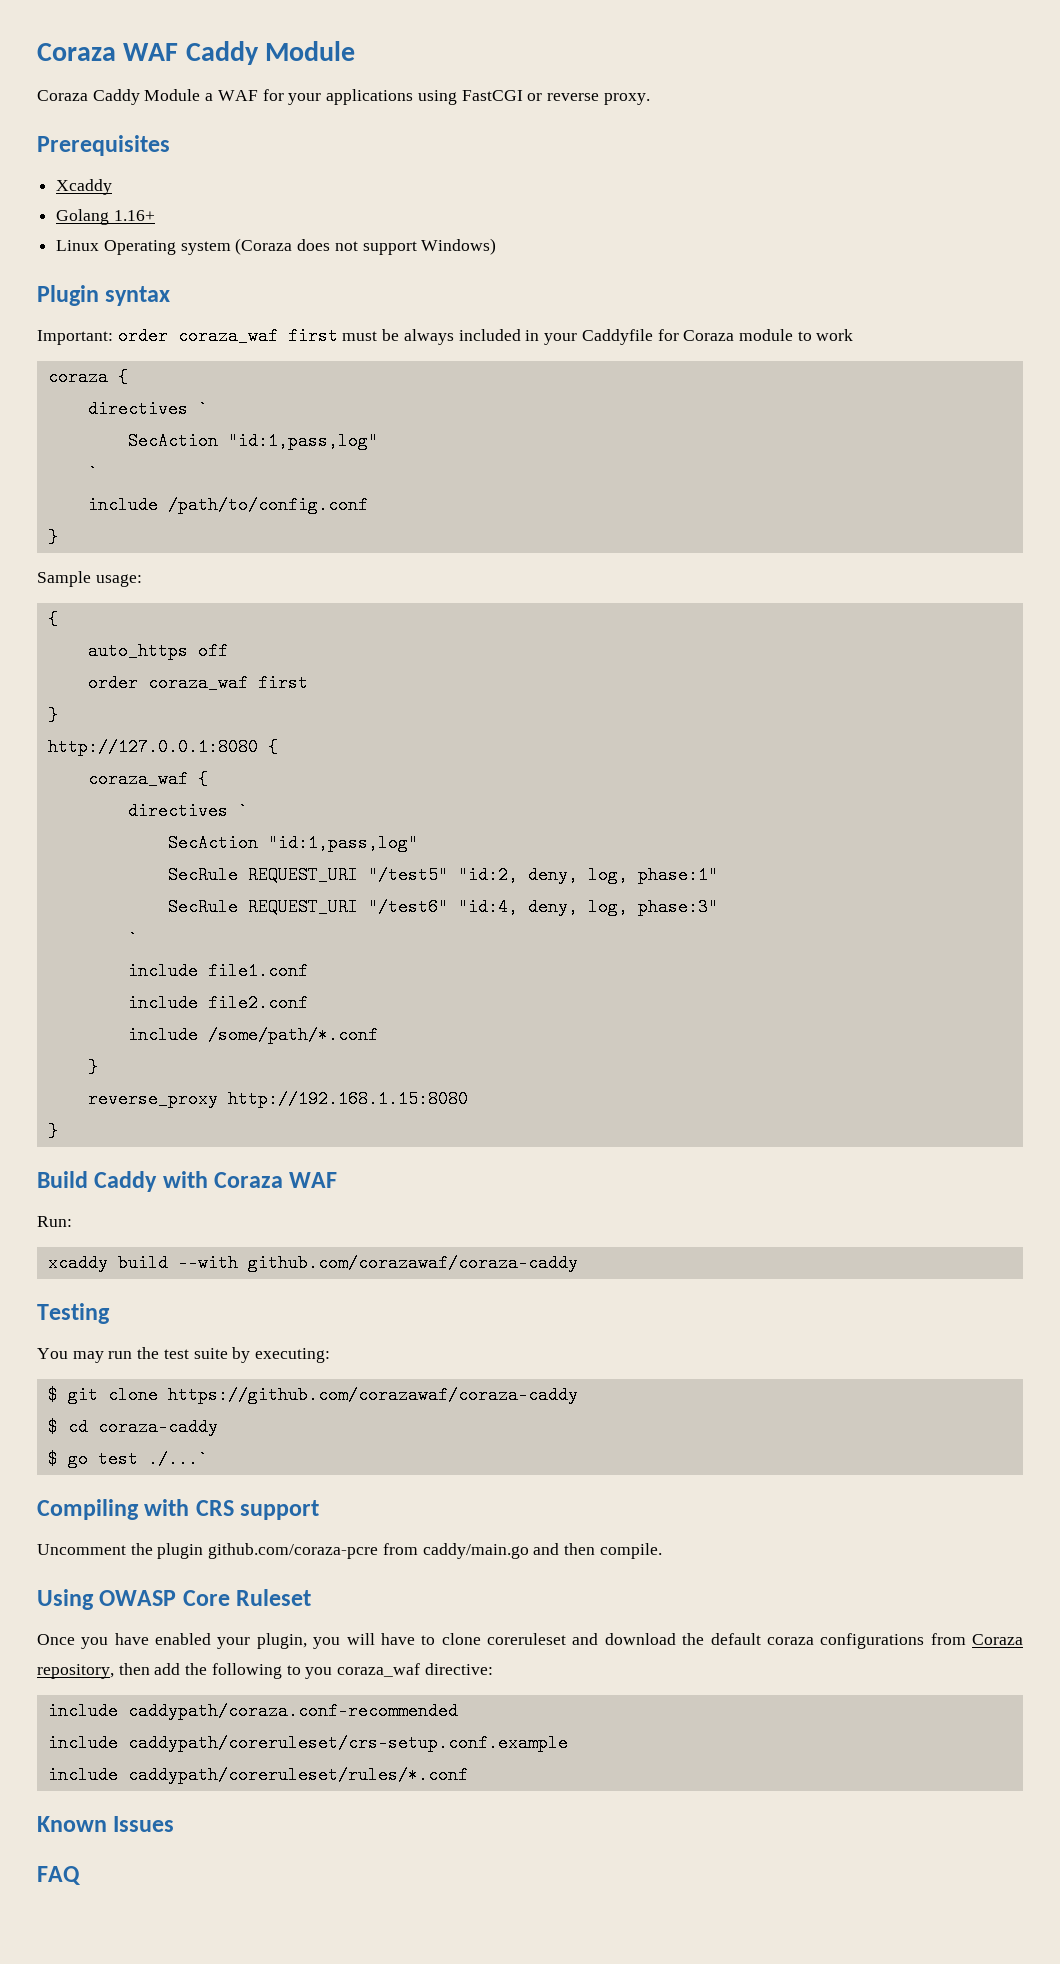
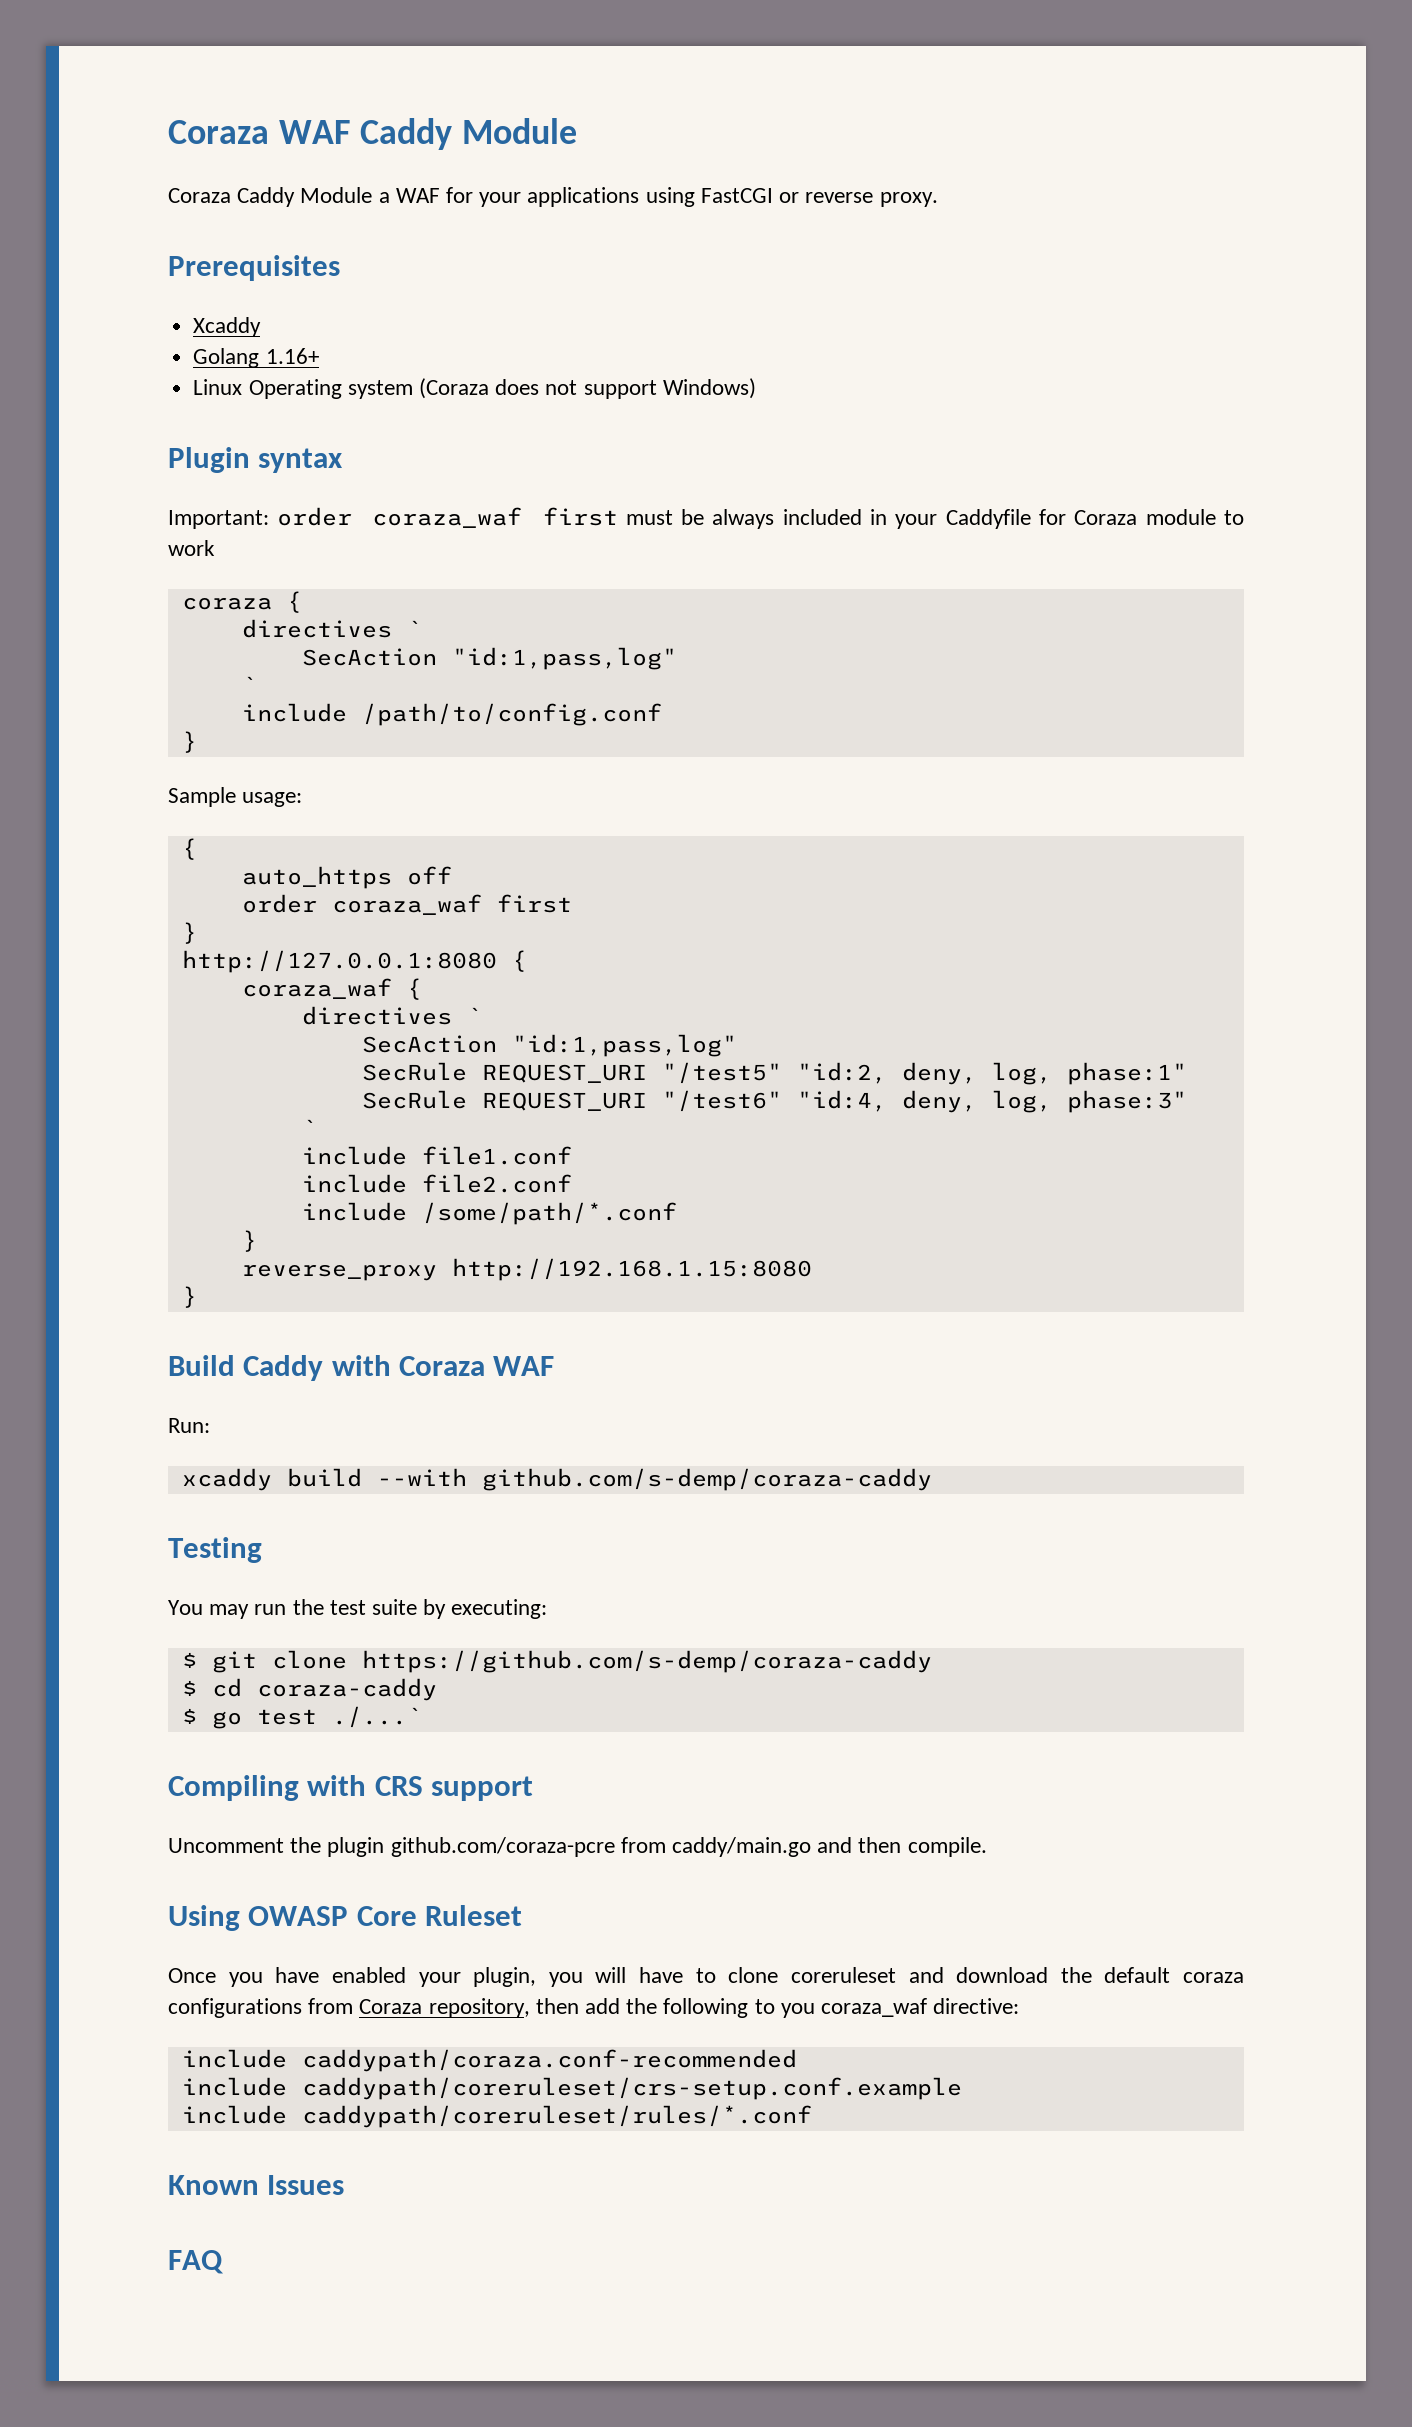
- xcaddy build --with github.com/corazawaf/coraza-caddy
+ xcaddy build --with github.com/s-demp/coraza-caddy
- $ git clone https://github.com/corazawaf/coraza-caddy
+ $ git clone https://github.com/s-demp/coraza-caddy

